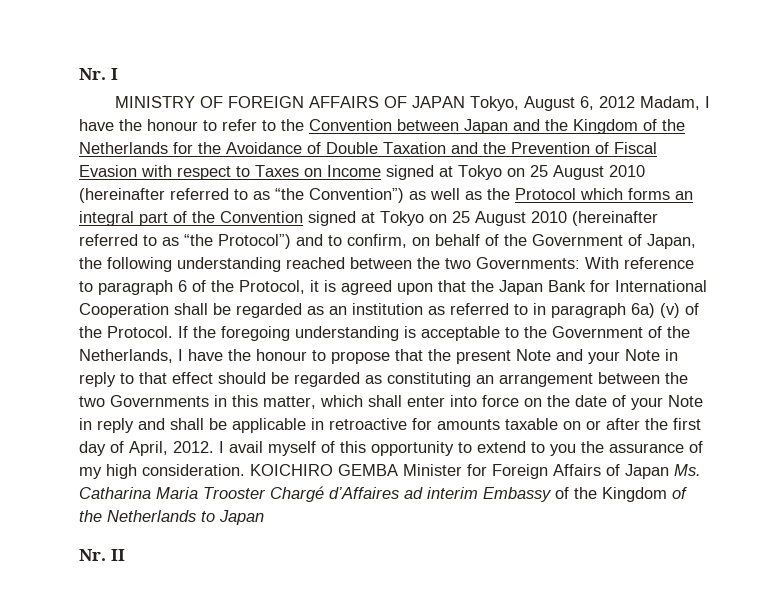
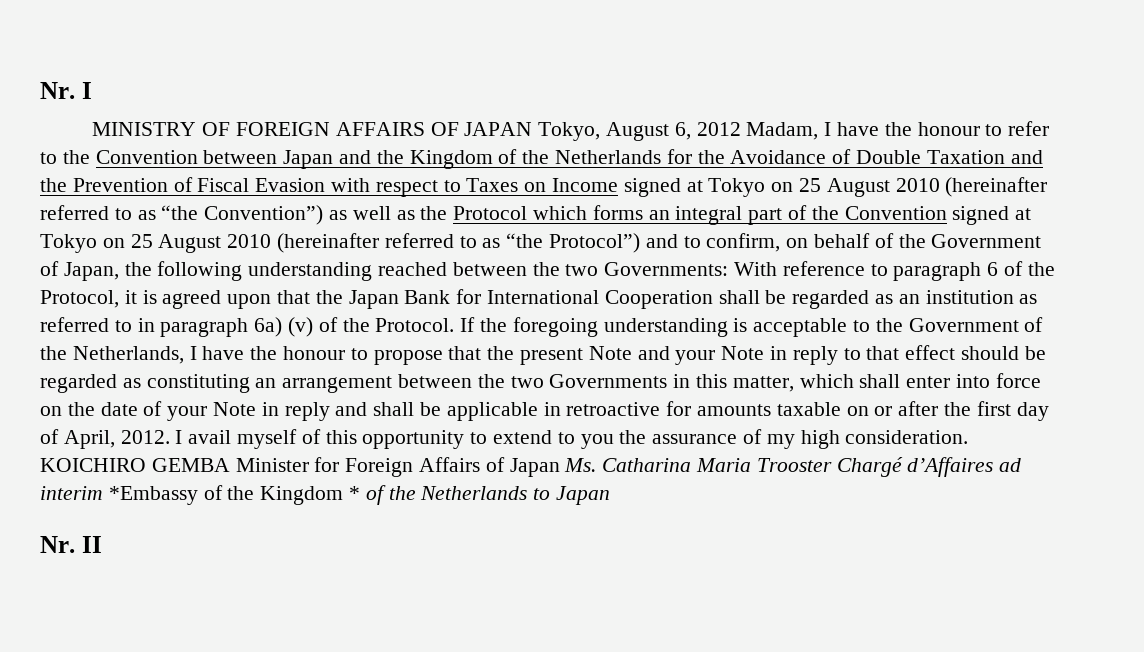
- KOICHIRO GEMBA Minister for Foreign Affairs of Japan Ms. Catharina Maria Trooster Chargé d’Affaires ad interim Embassy of the Kingdom of the Netherlands to Japan
+ KOICHIRO GEMBA Minister for Foreign Affairs of Japan Ms. Catharina Maria Trooster Chargé d’Affaires ad interim *Embassy of the Kingdom * of the Netherlands to Japan

